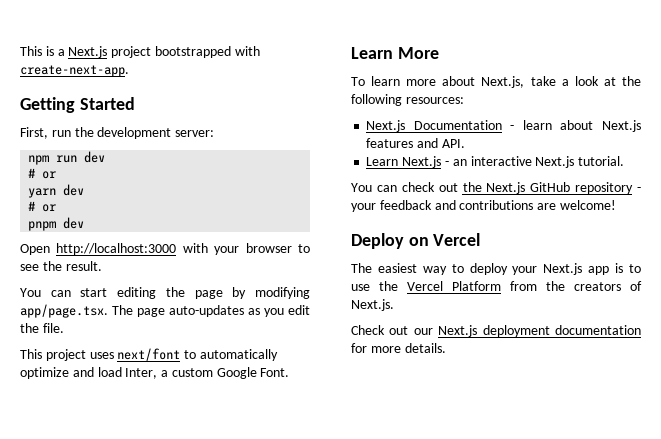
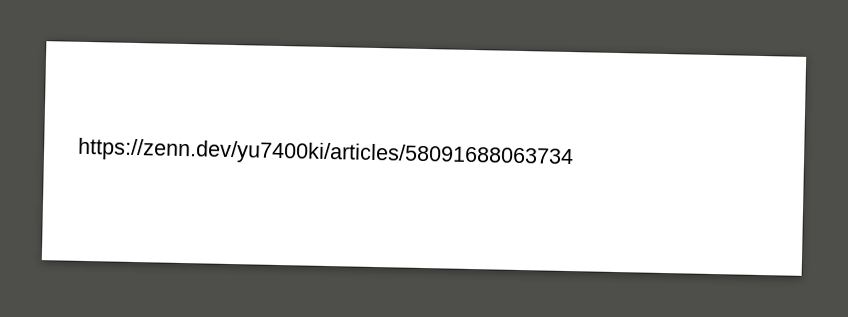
- This is a Next.js project bootstrapped with create-next-app.
- Getting Started
- First, run the development server:
- npm run dev
- # or
- yarn dev
- # or
- pnpm dev
- Open http://localhost:3000 with your browser to see the result.
- You can start editing the page by modifying app/page.tsx. The page auto-updates as you edit the file.
- This project uses next/font to automatically optimize and load Inter, a custom Google Font.
- Learn More
- To learn more about Next.js, take a look at the following resources:
- Next.js Documentation - learn about Next.js features and API.
- Learn Next.js - an interactive Next.js tutorial.
- You can check out the Next.js GitHub repository - your feedback and contributions are welcome!
- Deploy on Vercel
- The easiest way to deploy your Next.js app is to use the Vercel Platform from the creators of Next.js.
- Check out our Next.js deployment documentation for more details.
+ https://zenn.dev/yu7400ki/articles/58091688063734

